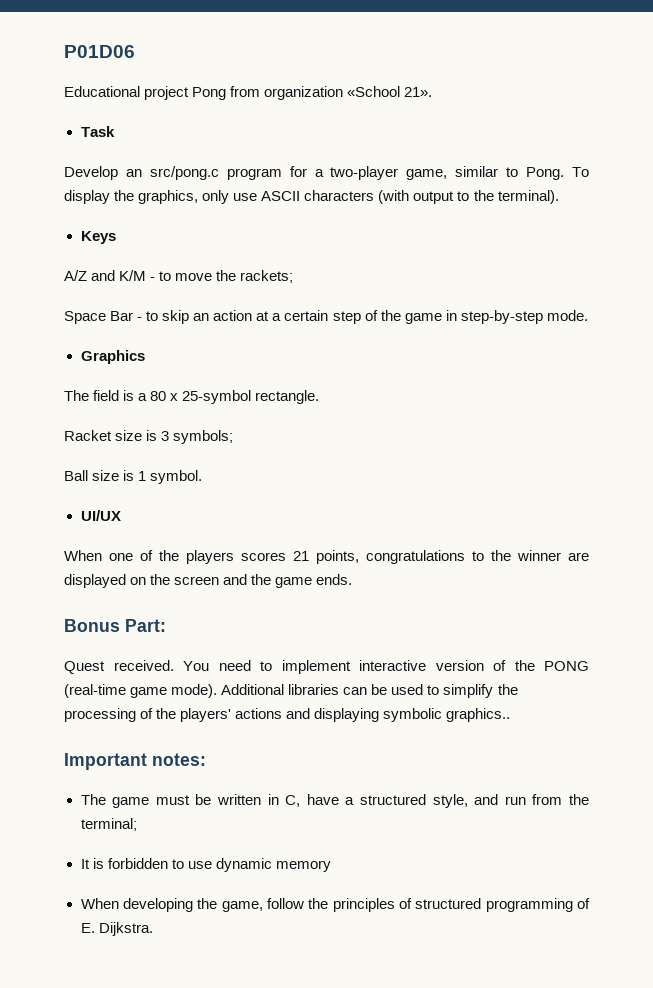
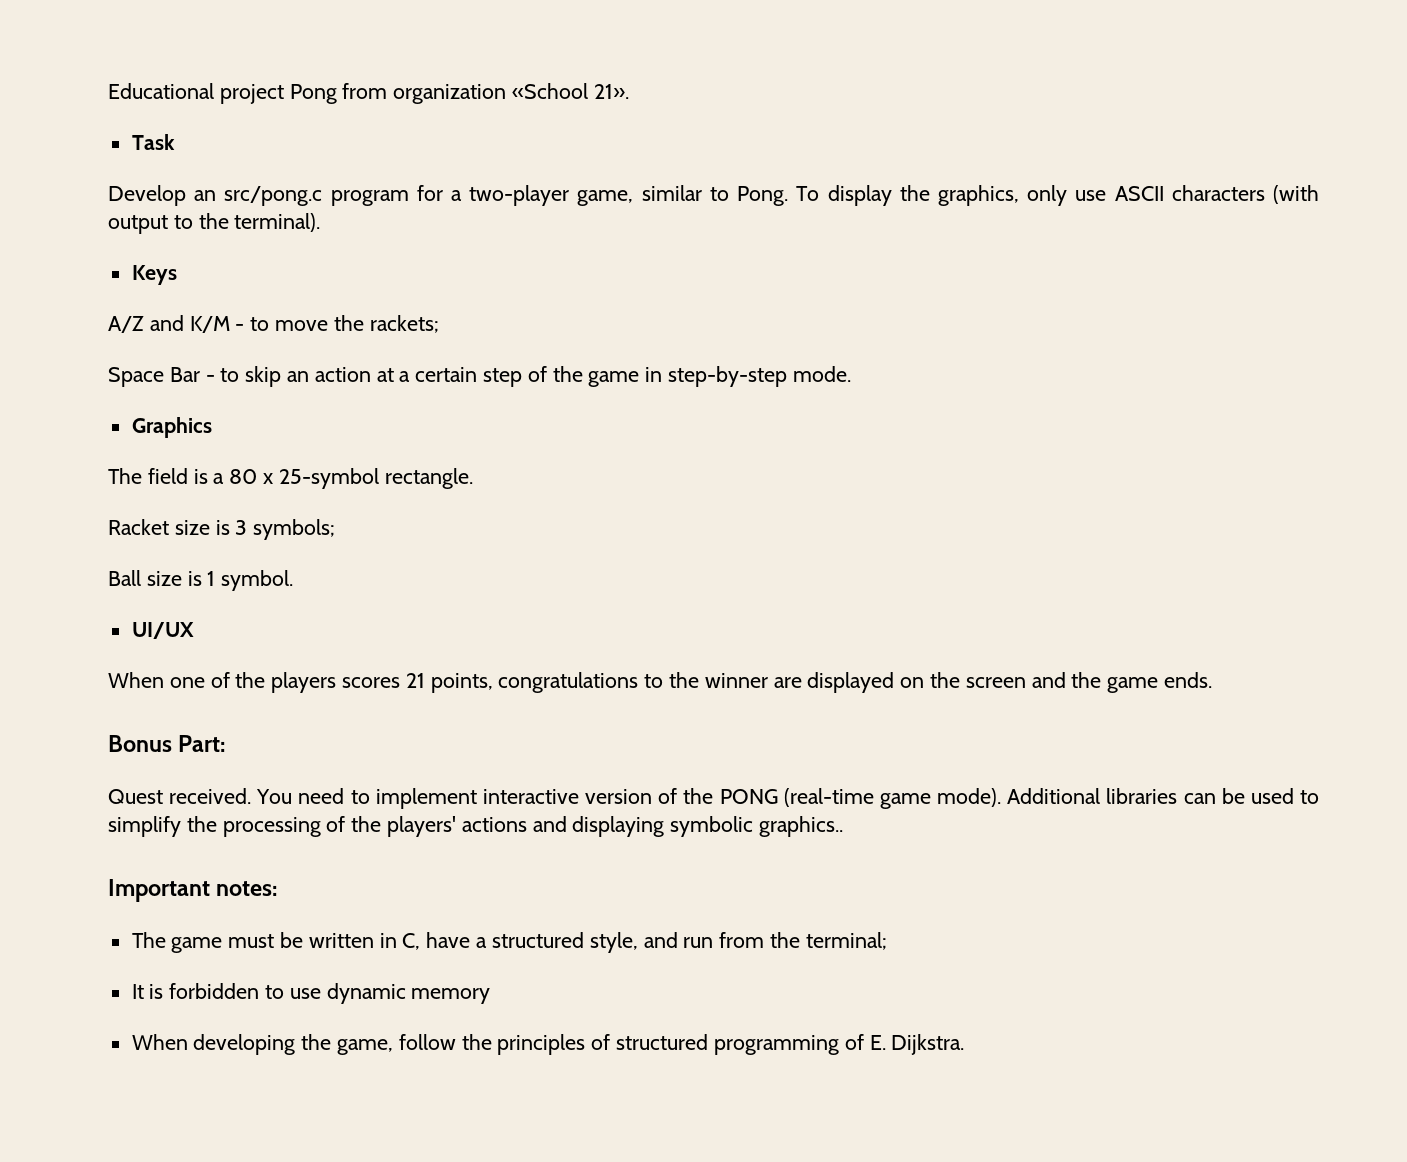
- P01D06

